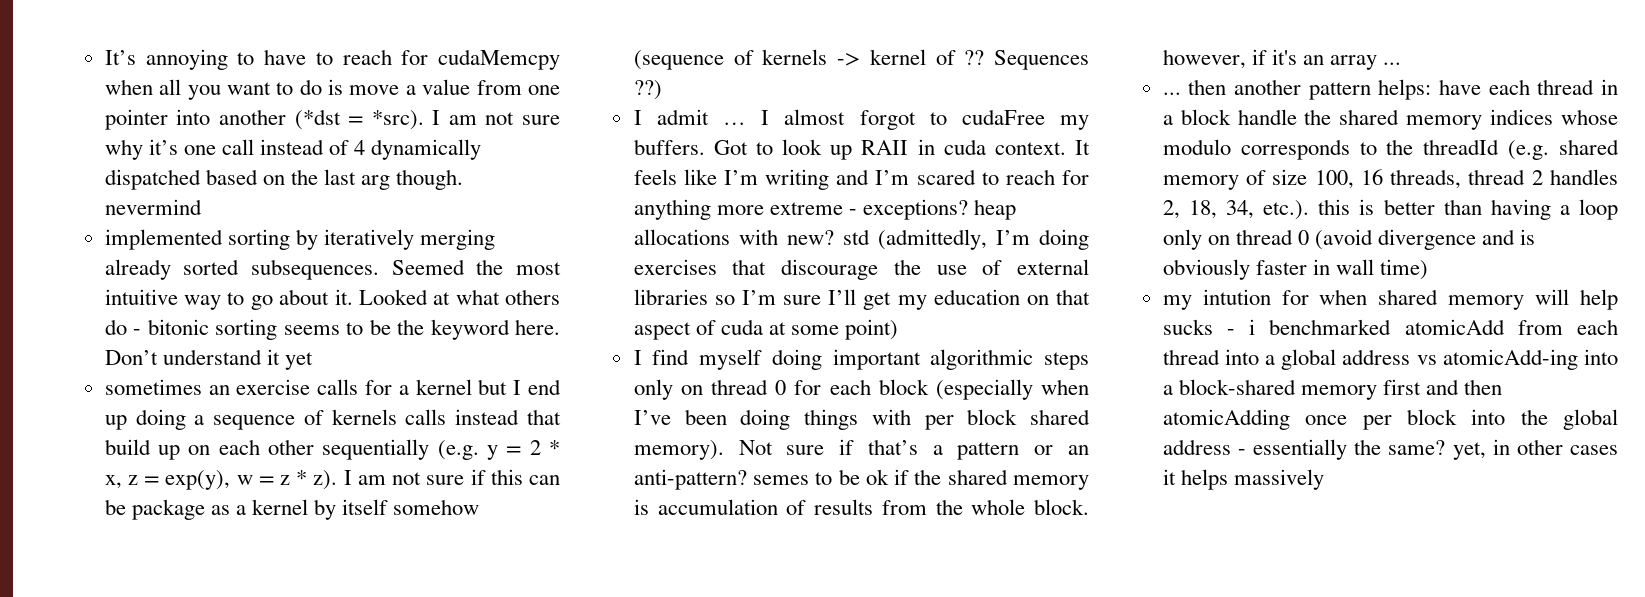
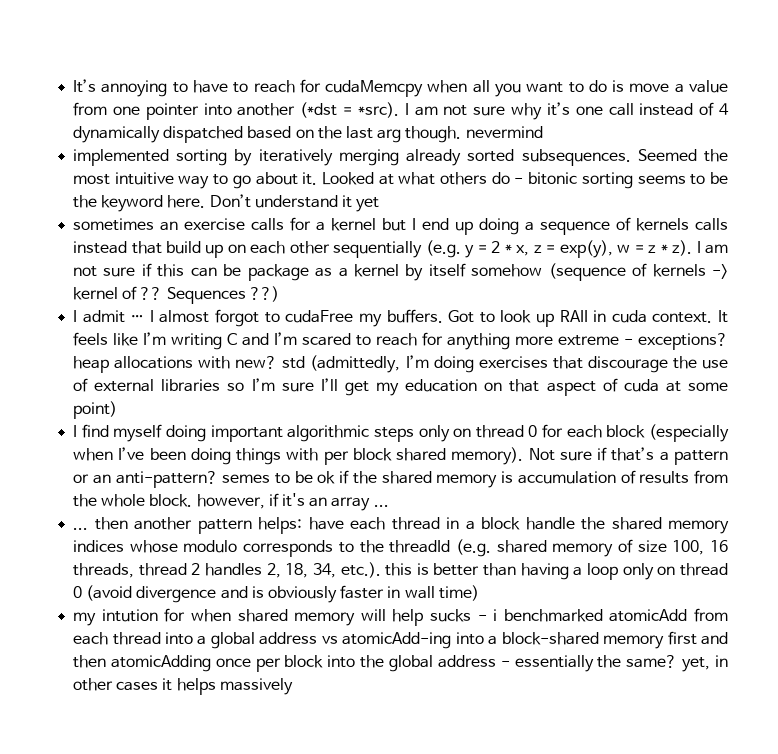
- It feels like I’m writing and I’m scared to reach for anything more extreme - exceptions? heap allocations with new? std (admittedly, I’m doing exercises that discourage the use of external libraries so I’m sure I’ll get my education on that aspect of cuda at some point)
+ It feels like I’m writing C and I’m scared to reach for anything more extreme - exceptions? heap allocations with new? std (admittedly, I’m doing exercises that discourage the use of external libraries so I’m sure I’ll get my education on that aspect of cuda at some point)

